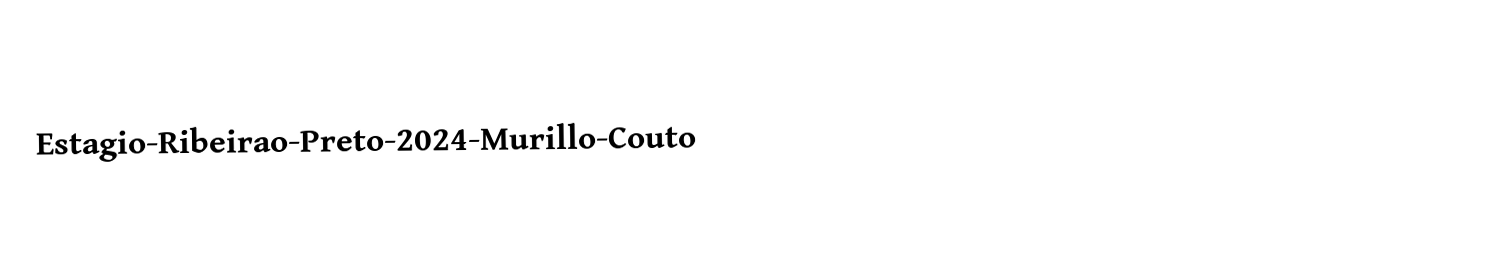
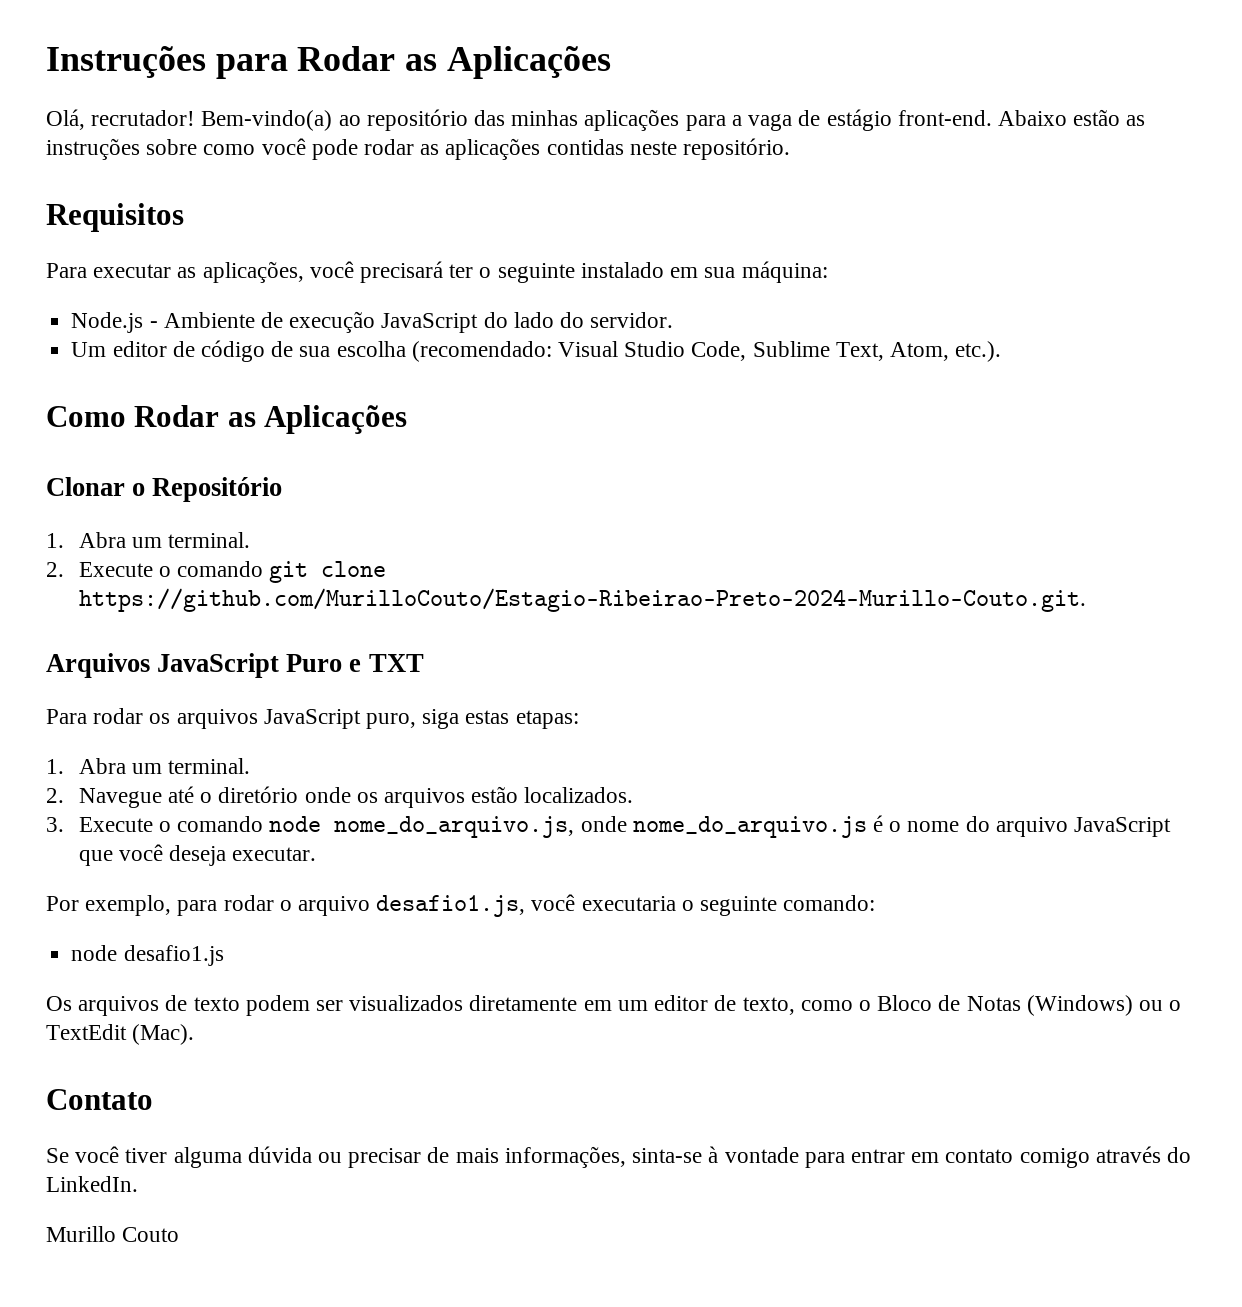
- Estagio-Ribeirao-Preto-2024-Murillo-Couto
+ Instruções para Rodar as Aplicações
+ Olá, recrutador! Bem-vindo(a) ao repositório das minhas aplicações para a vaga de estágio front-end. Abaixo estão as instruções sobre como você pode rodar as aplicações contidas neste repositório.
+ Requisitos
+ Para executar as aplicações, você precisará ter o seguinte instalado em sua máquina:
+ Node.js - Ambiente de execução JavaScript do lado do servidor.
+ Um editor de código de sua escolha (recomendado: Visual Studio Code, Sublime Text, Atom, etc.).
+ Como Rodar as Aplicações
+ Clonar o Repositório
+ 1. Abra um terminal.
+ 2. Execute o comando git clone https://github.com/MurilloCouto/Estagio-Ribeirao-Preto-2024-Murillo-Couto.git.
+ Arquivos JavaScript Puro e TXT
+ Para rodar os arquivos JavaScript puro, siga estas etapas:
+ 1. Abra um terminal.
+ 2. Navegue até o diretório onde os arquivos estão localizados.
+ 3. Execute o comando node nome_do_arquivo.js, onde nome_do_arquivo.js é o nome do arquivo JavaScript que você deseja executar.
+ Por exemplo, para rodar o arquivo desafio1.js, você executaria o seguinte comando:
+ node desafio1.js
+ Os arquivos de texto podem ser visualizados diretamente em um editor de texto, como o Bloco de Notas (Windows) ou o TextEdit (Mac).
+ Contato
+ Se você tiver alguma dúvida ou precisar de mais informações, sinta-se à vontade para entrar em contato comigo através do LinkedIn.
+ Murillo Couto

